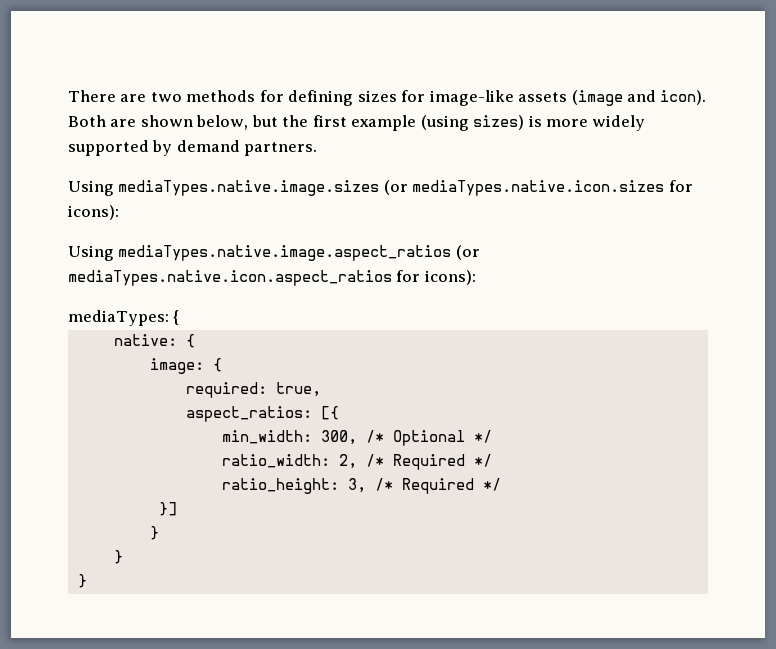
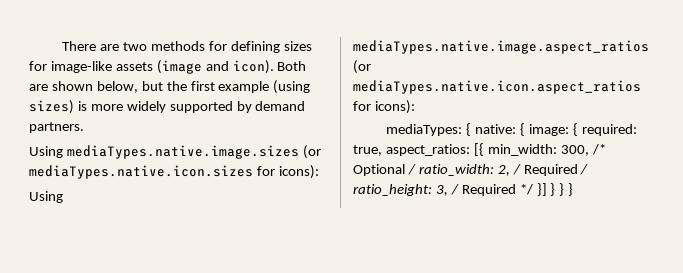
- mediaTypes: {
- native: {
- image: {
- required: true,
- aspect_ratios: [{
- min_width: 300, /* Optional */
- ratio_width: 2, /* Required */
- ratio_height: 3, /* Required */
- }]
- }
- }
- }
+ mediaTypes: { native: { image: { required: true, aspect_ratios: [{ min_width: 300, /* Optional / ratio_width: 2, / Required / ratio_height: 3, / Required */ }] } } }

